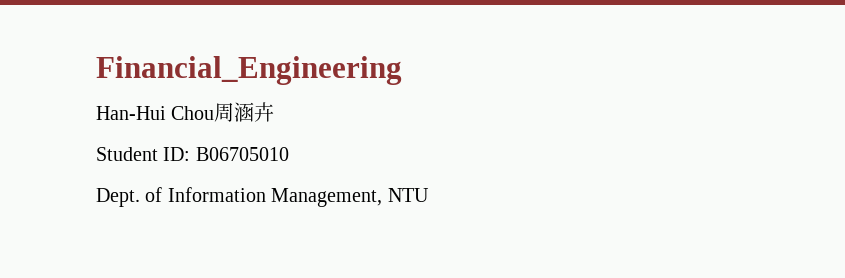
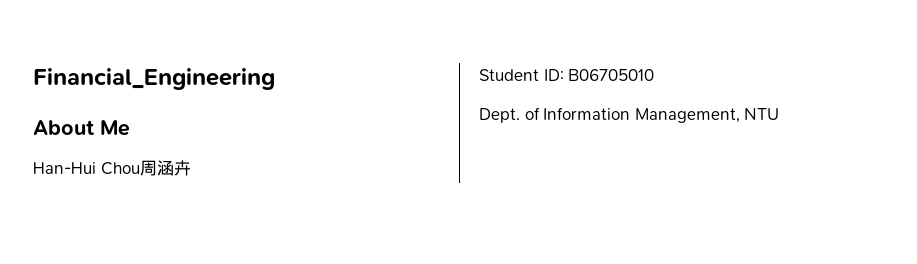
+ About Me

